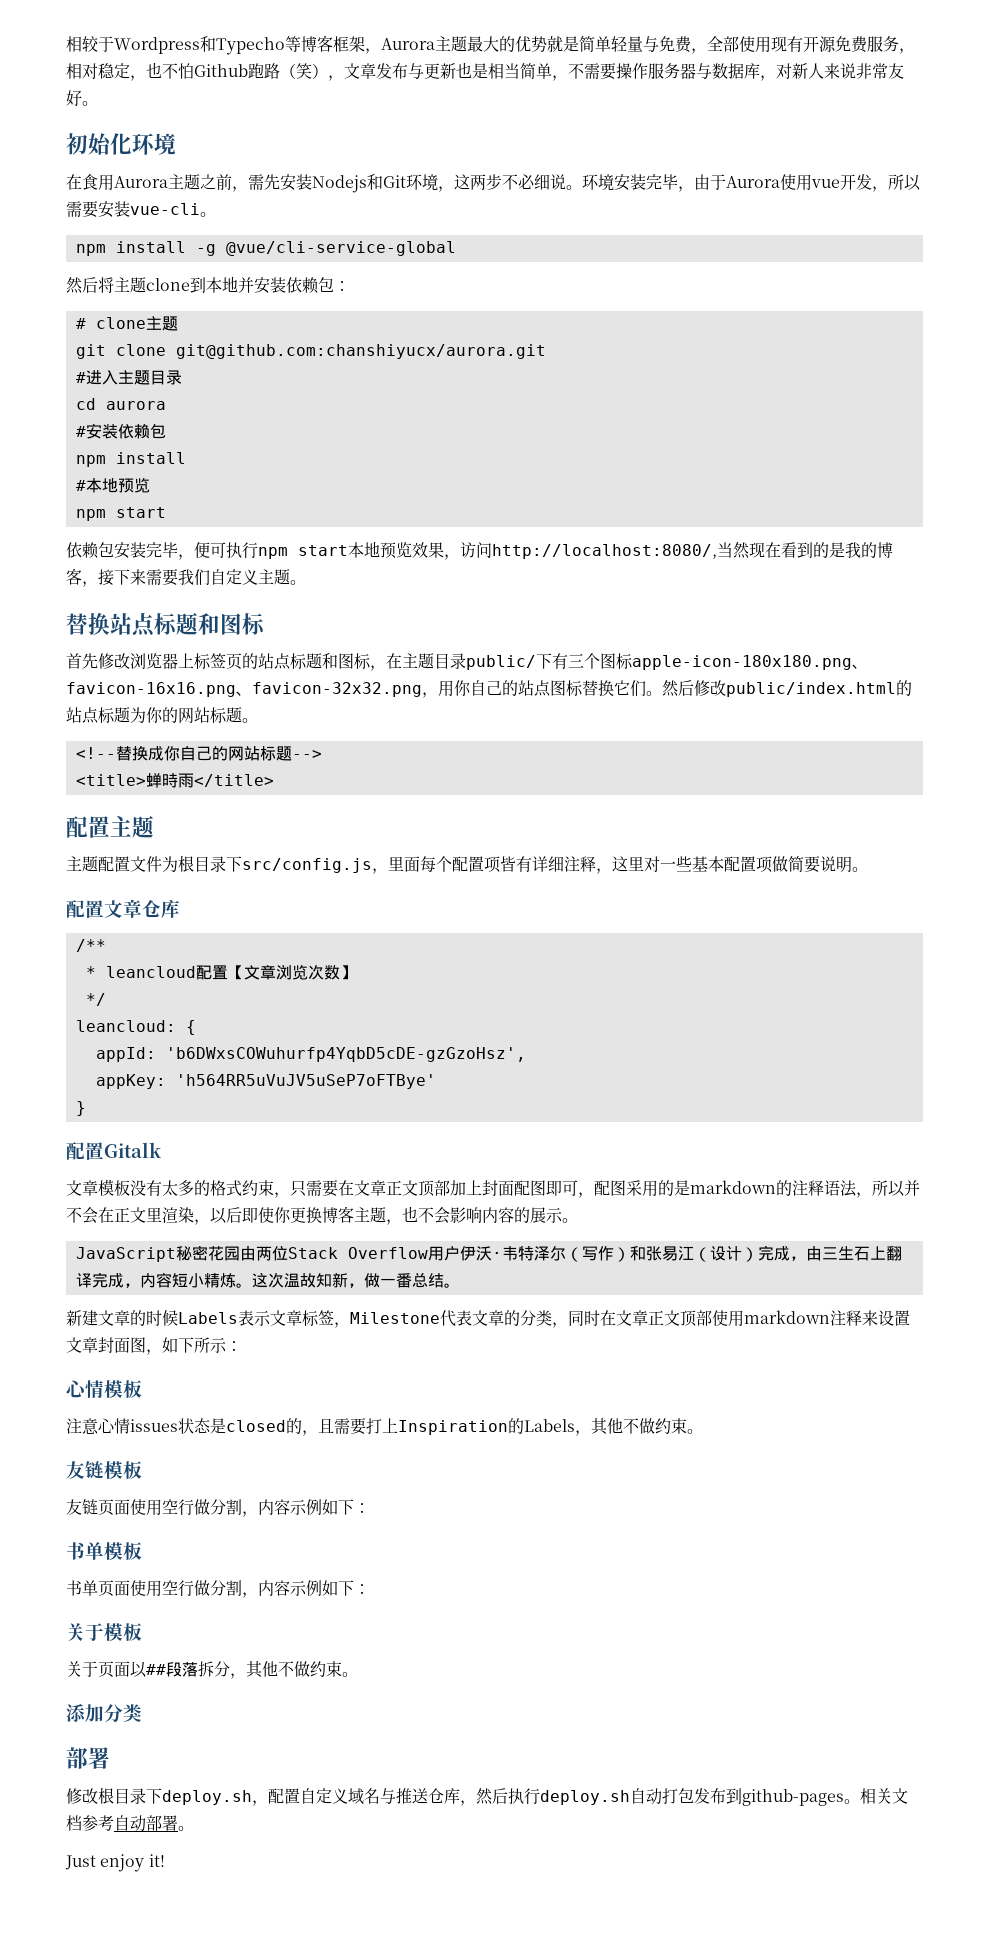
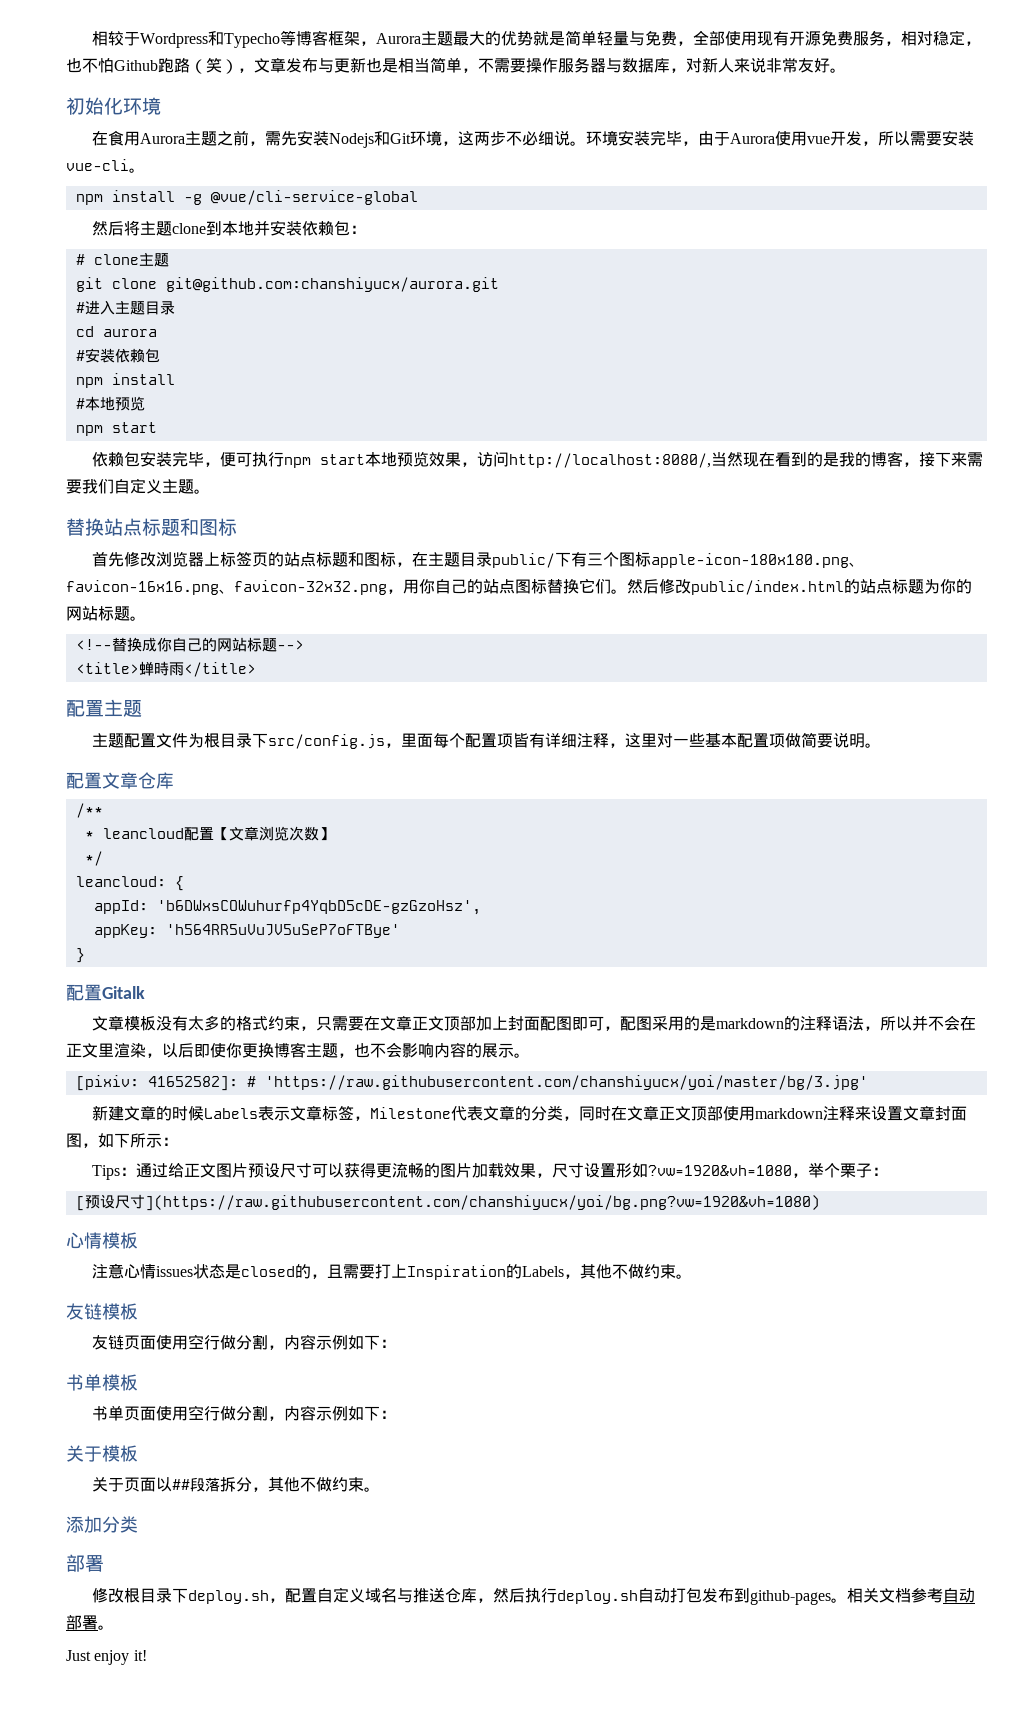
- JavaScript秘密花园由两位Stack Overflow用户伊沃·韦特泽尔（写作）和张易江（设计）完成，由三生石上翻译完成，内容短小精炼。这次温故知新，做一番总结。
+ [pixiv: 41652582]: # 'https://raw.githubusercontent.com/chanshiyucx/yoi/master/bg/3.jpg'
+ Tips：通过给正文图片预设尺寸可以获得更流畅的图片加载效果，尺寸设置形如?vw=1920&vh=1080，举个栗子：
+ [预设尺寸](https://raw.githubusercontent.com/chanshiyucx/yoi/bg.png?vw=1920&vh=1080)

